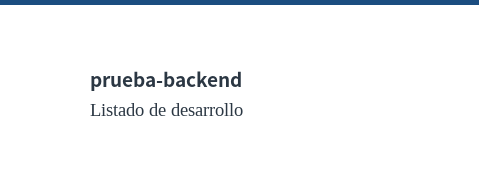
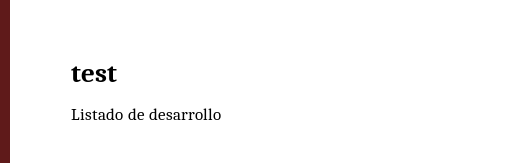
- prueba-backend
+ test

